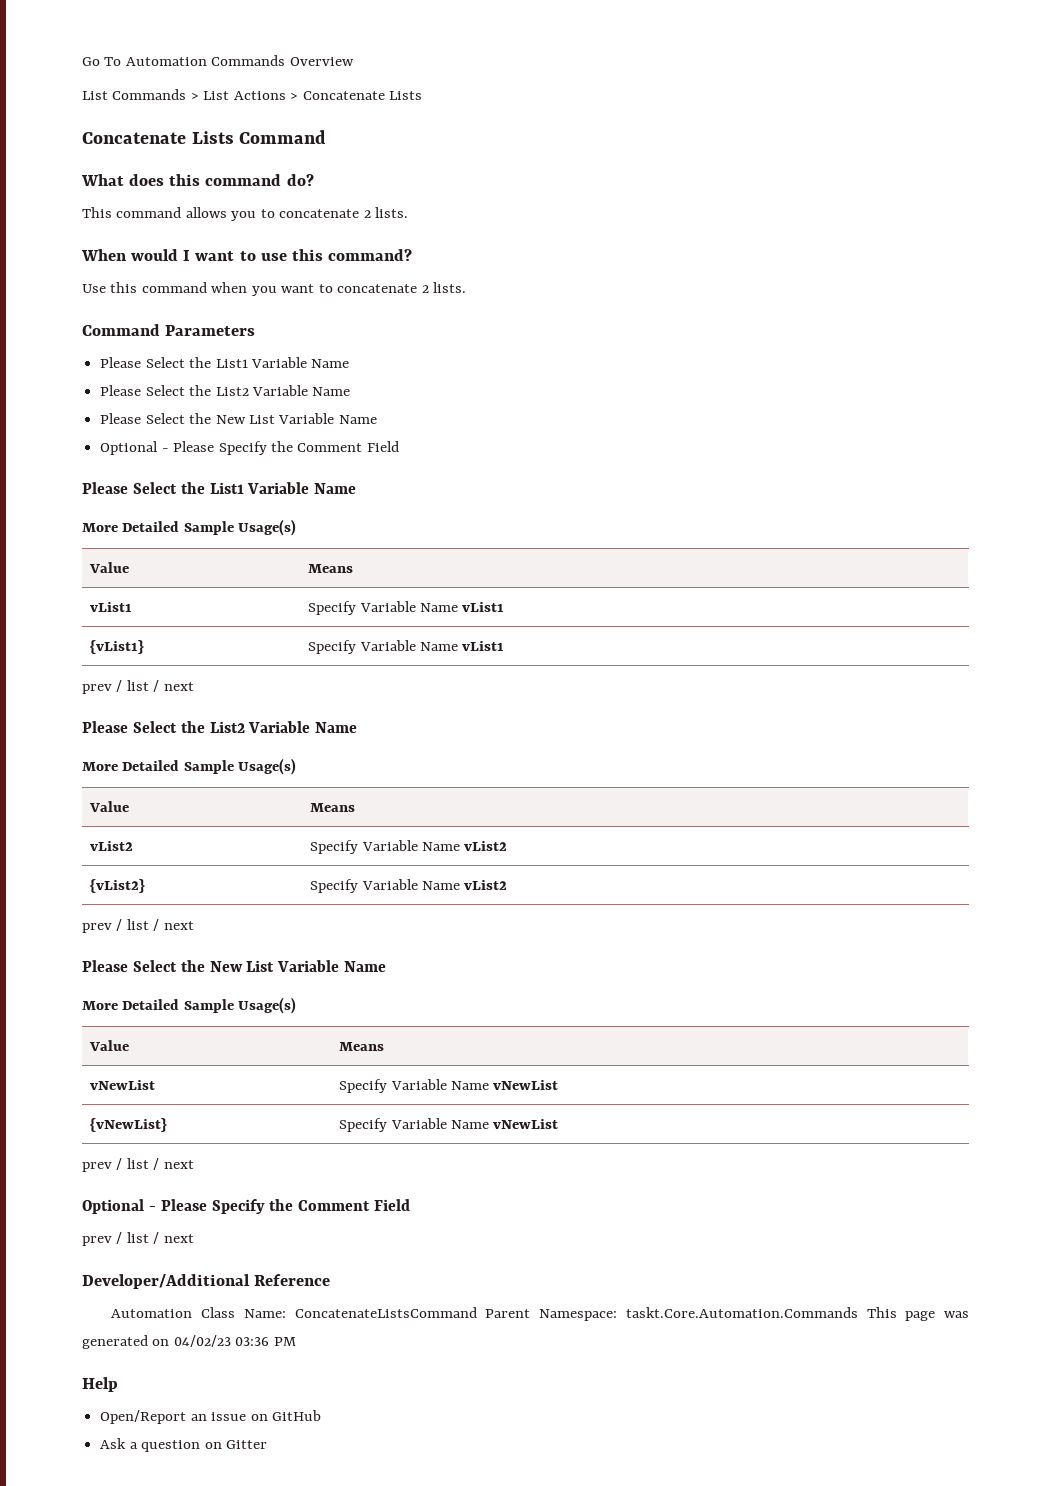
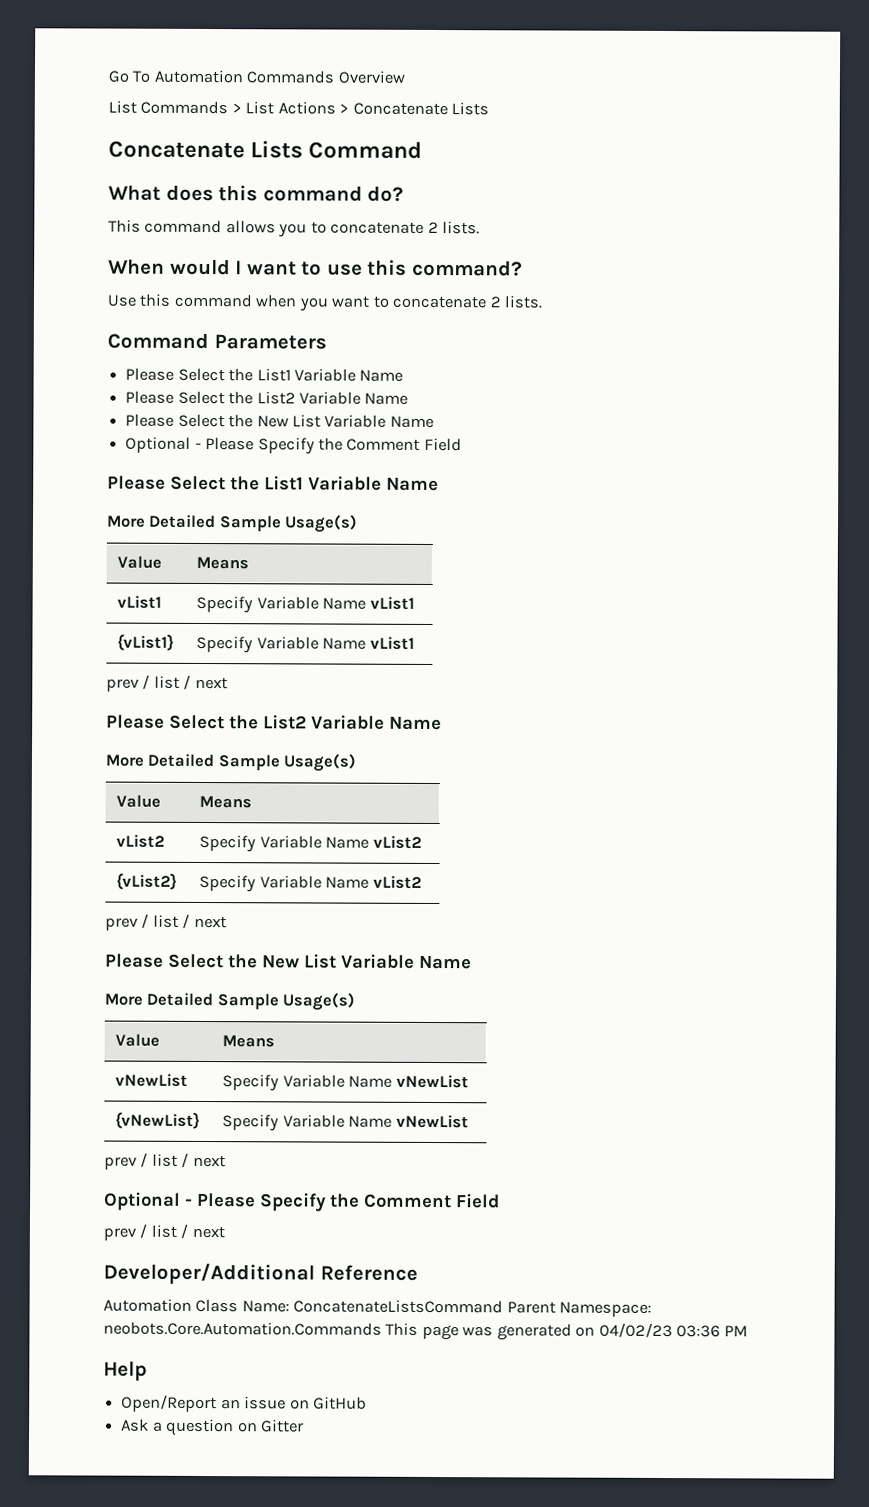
- Automation Class Name: ConcatenateListsCommand Parent Namespace: taskt.Core.Automation.Commands This page was generated on 04/02/23 03:36 PM
+ Automation Class Name: ConcatenateListsCommand Parent Namespace: neobots.Core.Automation.Commands This page was generated on 04/02/23 03:36 PM

